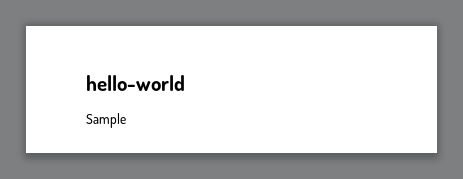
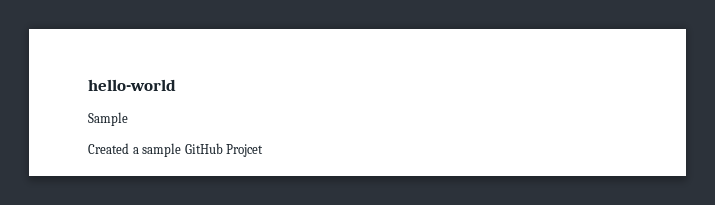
+ Created a sample GitHub Projcet

